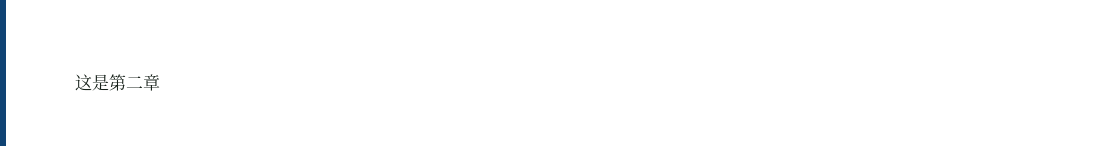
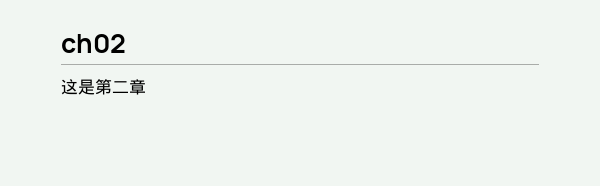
+ ch02

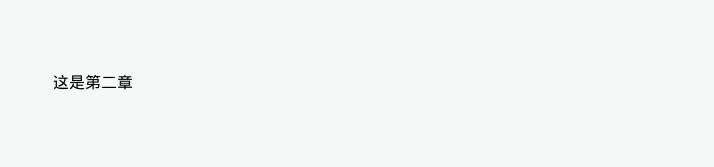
- ch02

